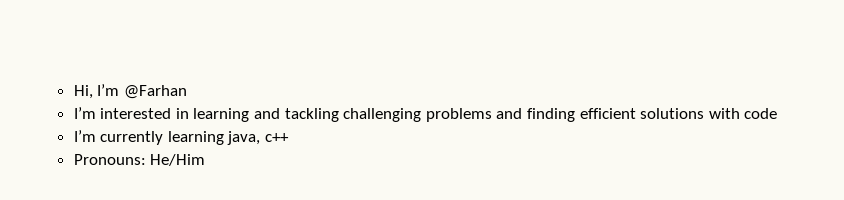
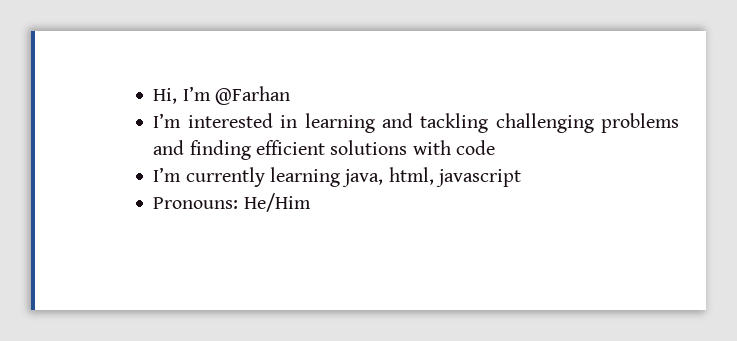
- I’m currently learning java, c++
+ I’m currently learning java, html, javascript

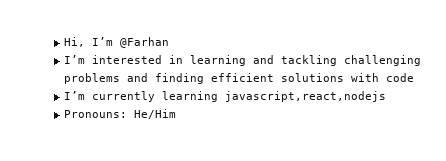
- I’m currently learning java, html, javascript
+ I’m currently learning javascript,react,nodejs

